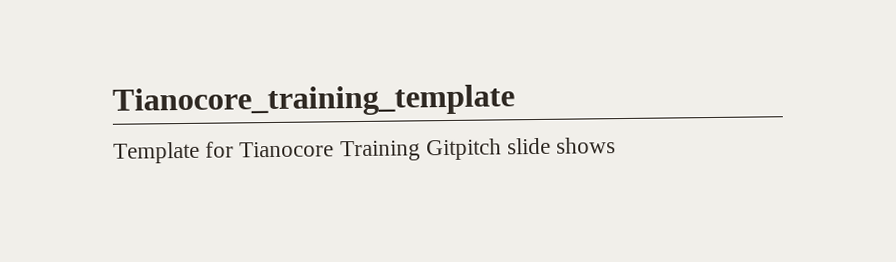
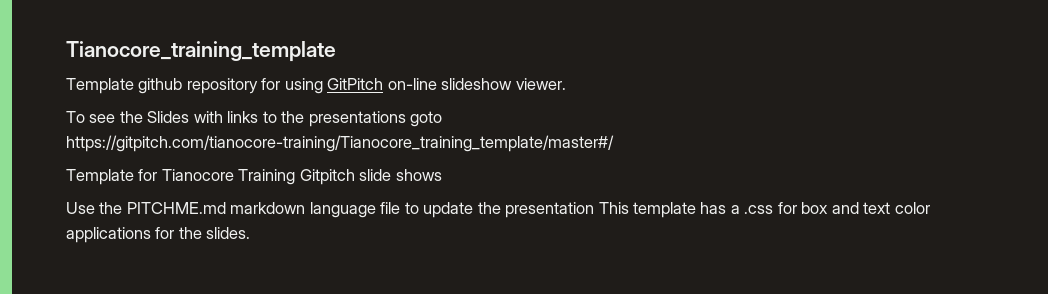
+ Template github repository for using GitPitch on-line slideshow viewer.
+ To see the Slides with links to the presentations goto https://gitpitch.com/tianocore-training/Tianocore_training_template/master#/
+ Use the PITCHME.md markdown language file to update the presentation This template has a .css for box and text color applications for the slides.

